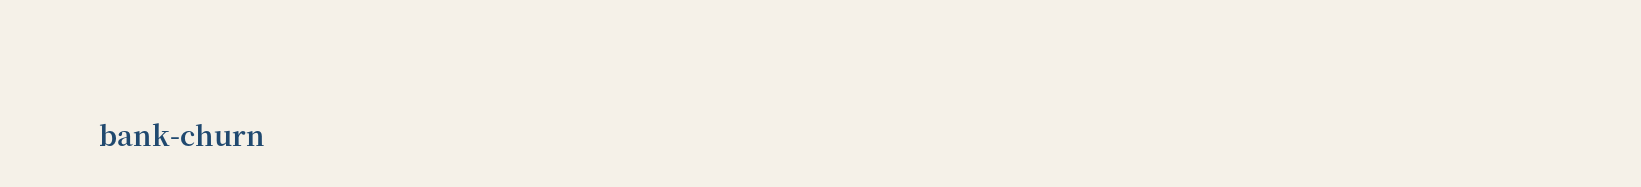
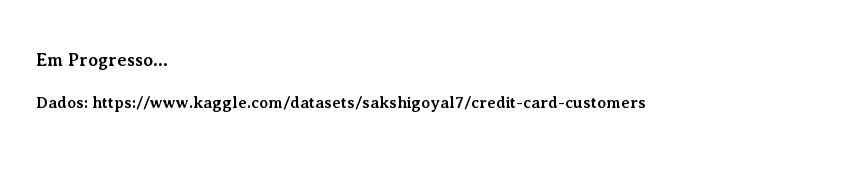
- bank-churn
+ Em Progresso...
+ Dados: https://www.kaggle.com/datasets/sakshigoyal7/credit-card-customers

